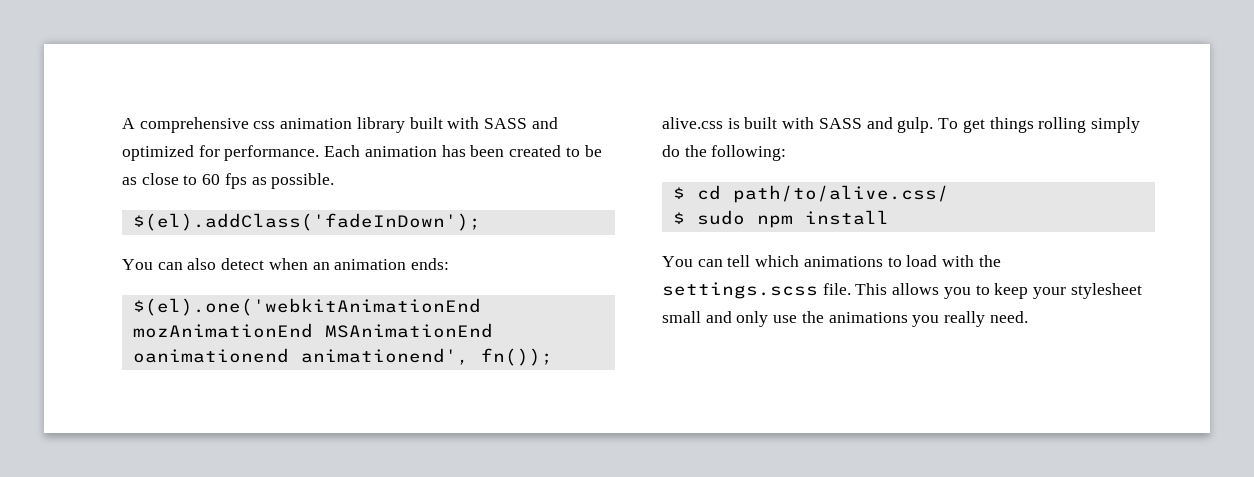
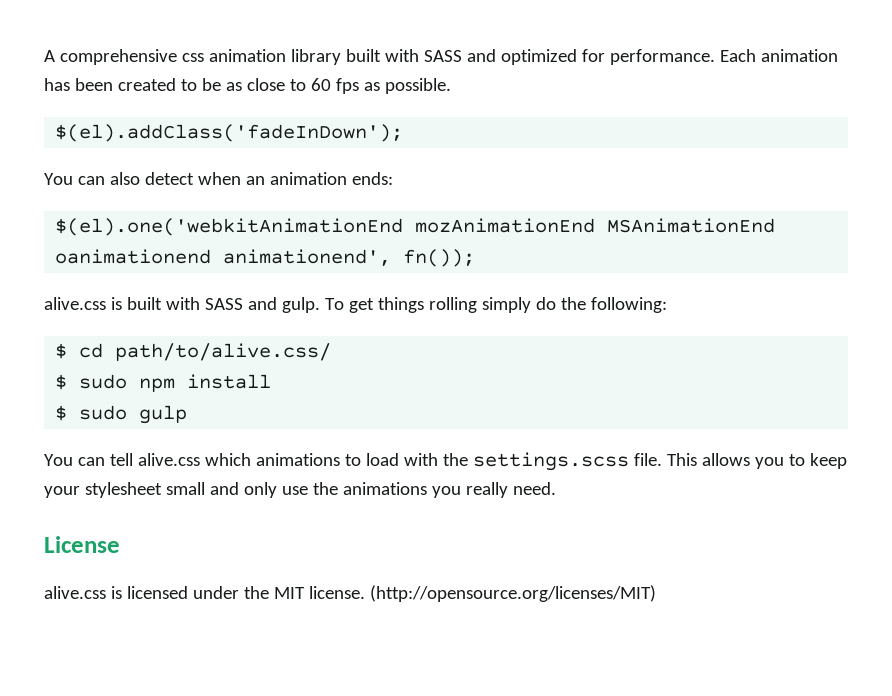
+ $ sudo gulp
- You can tell which animations to load with the settings.scss file.
+ You can tell alive.css which animations to load with the settings.scss file.
+ License
+ alive.css is licensed under the MIT license. (http://opensource.org/licenses/MIT)

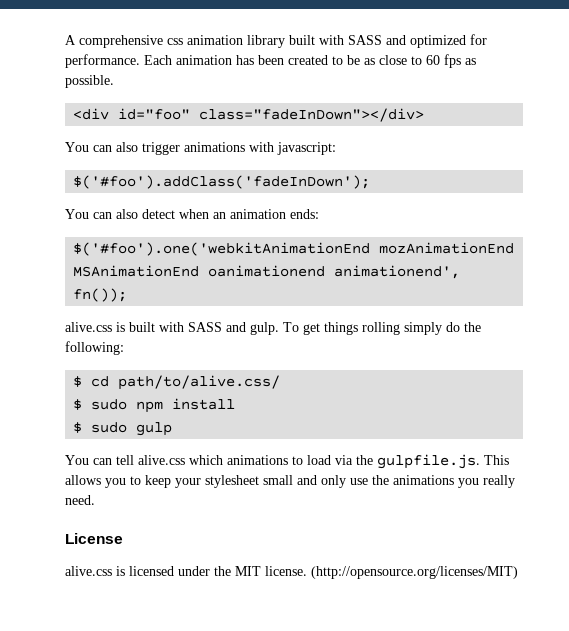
- $(el).addClass('fadeInDown');
+ <div id="foo" class="fadeInDown"></div>
+ You can also trigger animations with javascript:
+ $('#foo').addClass('fadeInDown');
- $(el).one('webkitAnimationEnd mozAnimationEnd MSAnimationEnd oanimationend animationend', fn());
+ $('#foo').one('webkitAnimationEnd mozAnimationEnd MSAnimationEnd oanimationend animationend', fn());
- You can tell alive.css which animations to load with the settings.scss file. This allows you to keep your stylesheet small and only use the animations you really need.
+ You can tell alive.css which animations to load via the gulpfile.js. This allows you to keep your stylesheet small and only use the animations you really need.

